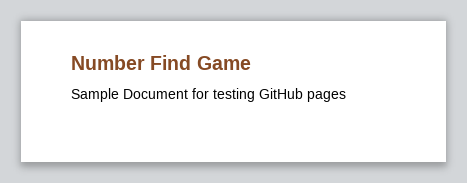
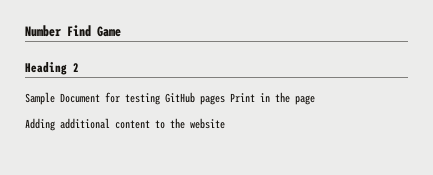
+ Heading 2
- Sample Document for testing GitHub pages
+ Sample Document for testing GitHub pages Print in the page
+ Adding additional content to the website

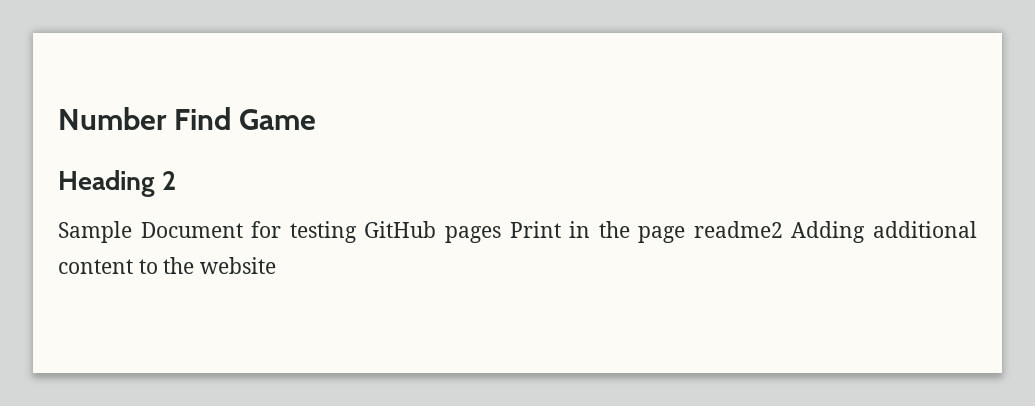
- Sample Document for testing GitHub pages Print in the page
- Adding additional content to the website
+ Sample Document for testing GitHub pages Print in the page readme2 Adding additional content to the website

